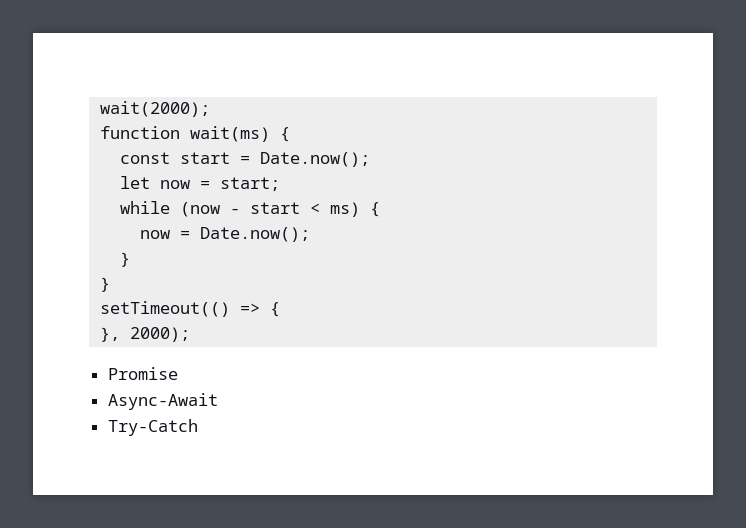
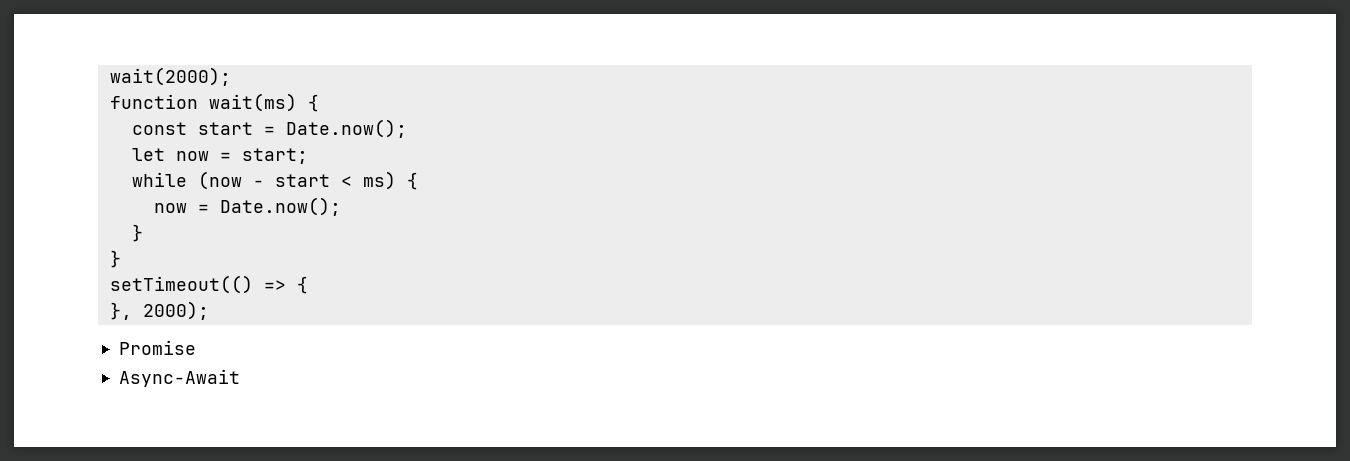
- Try-Catch

